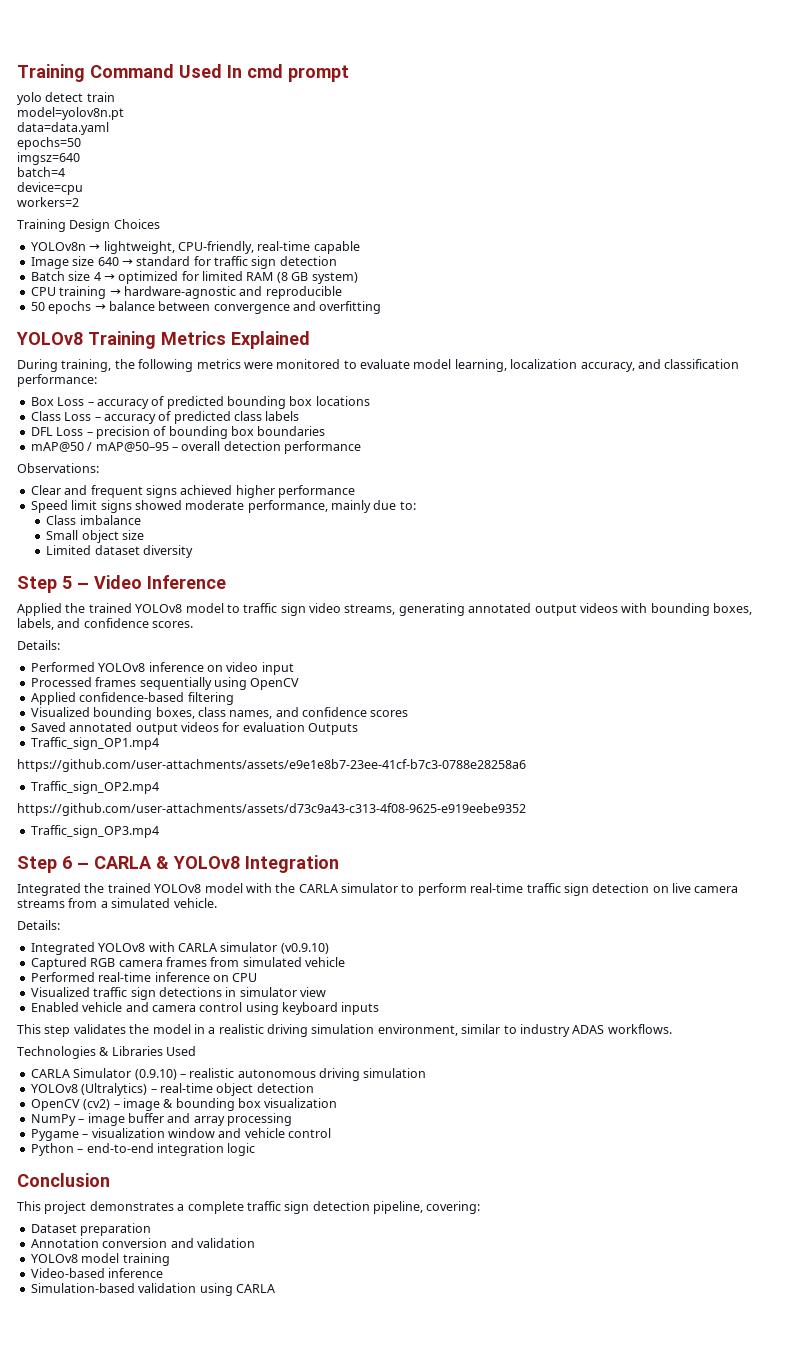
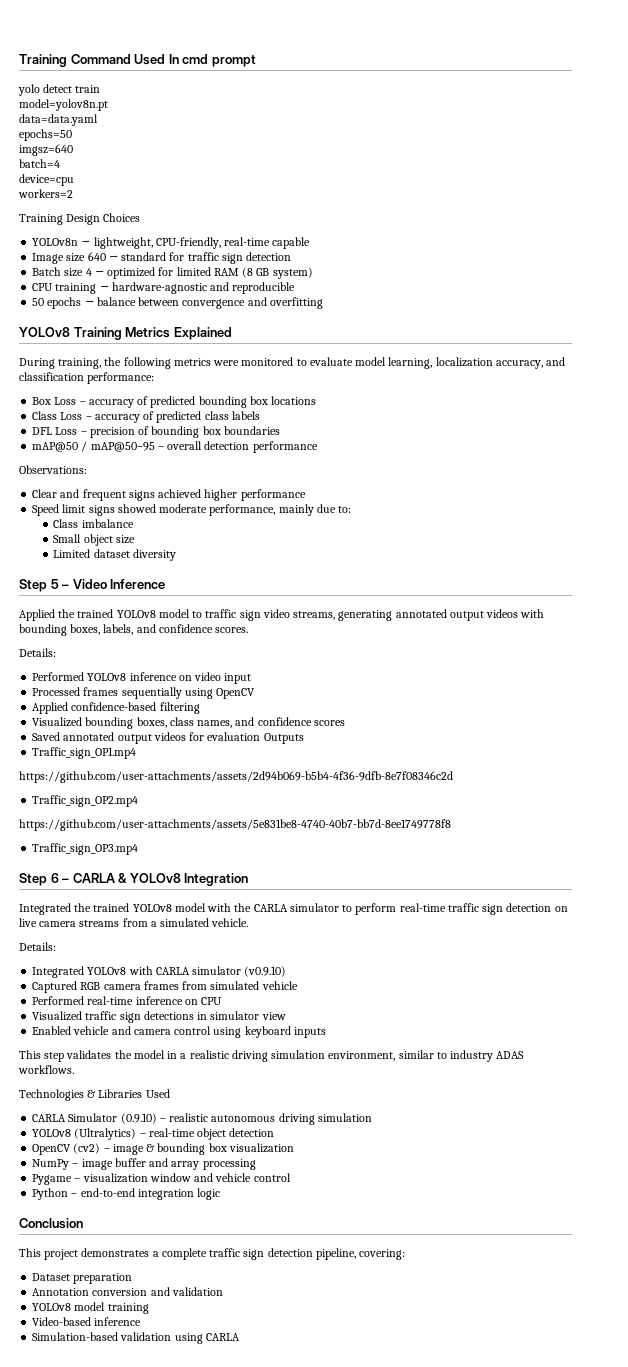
- https://github.com/user-attachments/assets/e9e1e8b7-23ee-41cf-b7c3-0788e28258a6
+ https://github.com/user-attachments/assets/2d94b069-b5b4-4f36-9dfb-8e7f08346c2d
- https://github.com/user-attachments/assets/d73c9a43-c313-4f08-9625-e919eebe9352
+ https://github.com/user-attachments/assets/5e831be8-4740-40b7-bb7d-8ee1749778f8

